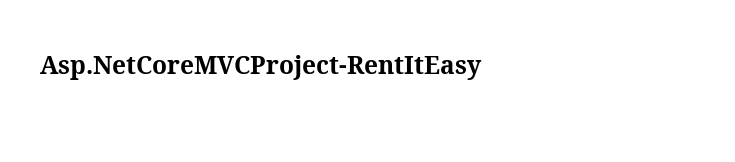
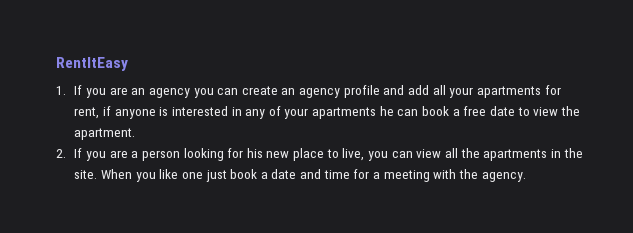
- Asp.NetCoreMVCProject-RentItEasy
+ RentItEasy
+ 1. If you are an agency you can create an agency profile and add all your apartments for rent, if anyone is interested in any of your apartments he can book a free date to view the apartment.
+ 2. If you are a person looking for his new place to live, you can view all the apartments in the site. When you like one just book a date and time for a meeting with the agency.

